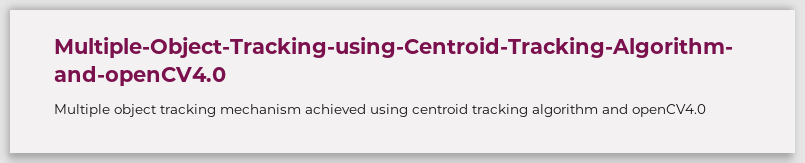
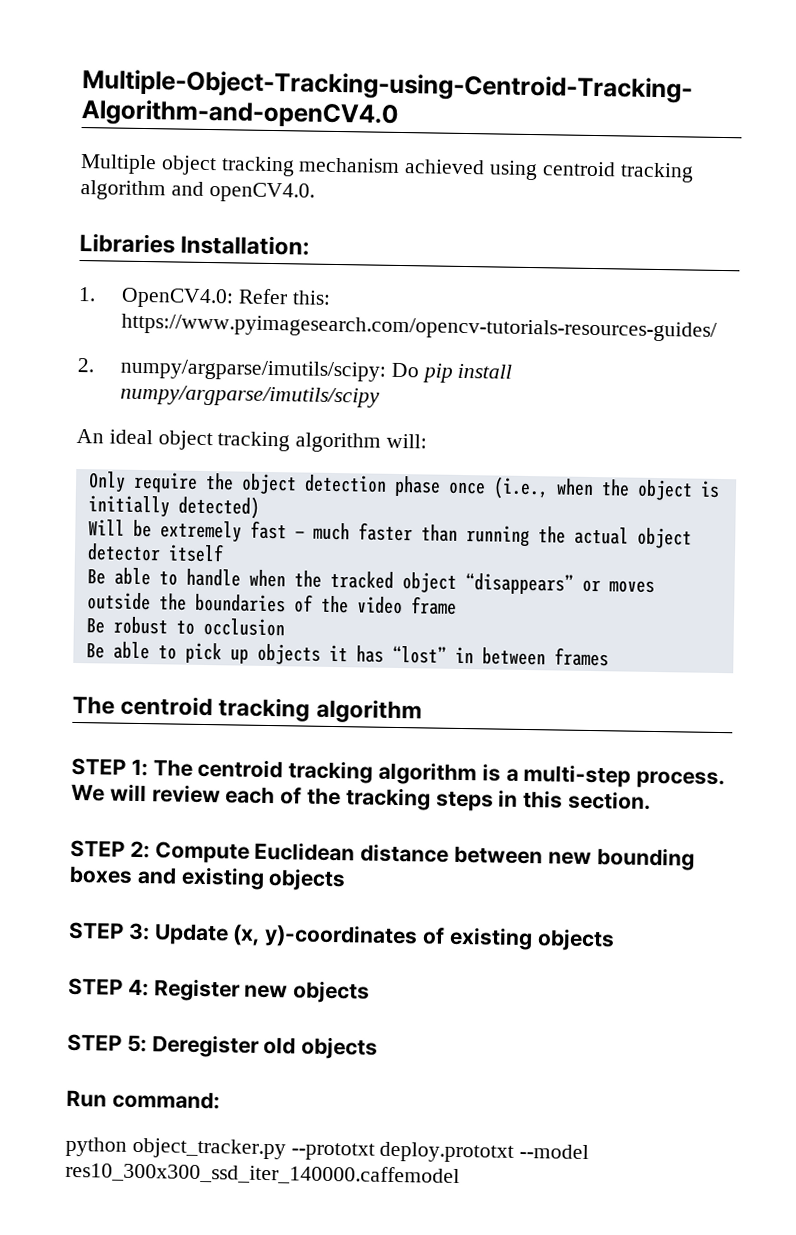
- Multiple object tracking mechanism achieved using centroid tracking algorithm and openCV4.0
+ Multiple object tracking mechanism achieved using centroid tracking algorithm and openCV4.0.
+ Libraries Installation:
+ 1. OpenCV4.0: Refer this: https://www.pyimagesearch.com/opencv-tutorials-resources-guides/
+ 2. numpy/argparse/imutils/scipy: Do pip install numpy/argparse/imutils/scipy
+ An ideal object tracking algorithm will:
+ Only require the object detection phase once (i.e., when the object is initially detected)
+ Will be extremely fast — much faster than running the actual object detector itself
+ Be able to handle when the tracked object “disappears” or moves outside the boundaries of the video frame
+ Be robust to occlusion
+ Be able to pick up objects it has “lost” in between frames
+ The centroid tracking algorithm
+ STEP 1: The centroid tracking algorithm is a multi-step process. We will review each of the tracking steps in this section.
+ STEP 2: Compute Euclidean distance between new bounding boxes and existing objects
+ STEP 3: Update (x, y)-coordinates of existing objects
+ STEP 4: Register new objects
+ STEP 5: Deregister old objects
+ Run command:
+ python object_tracker.py --prototxt deploy.prototxt --model res10_300x300_ssd_iter_140000.caffemodel

